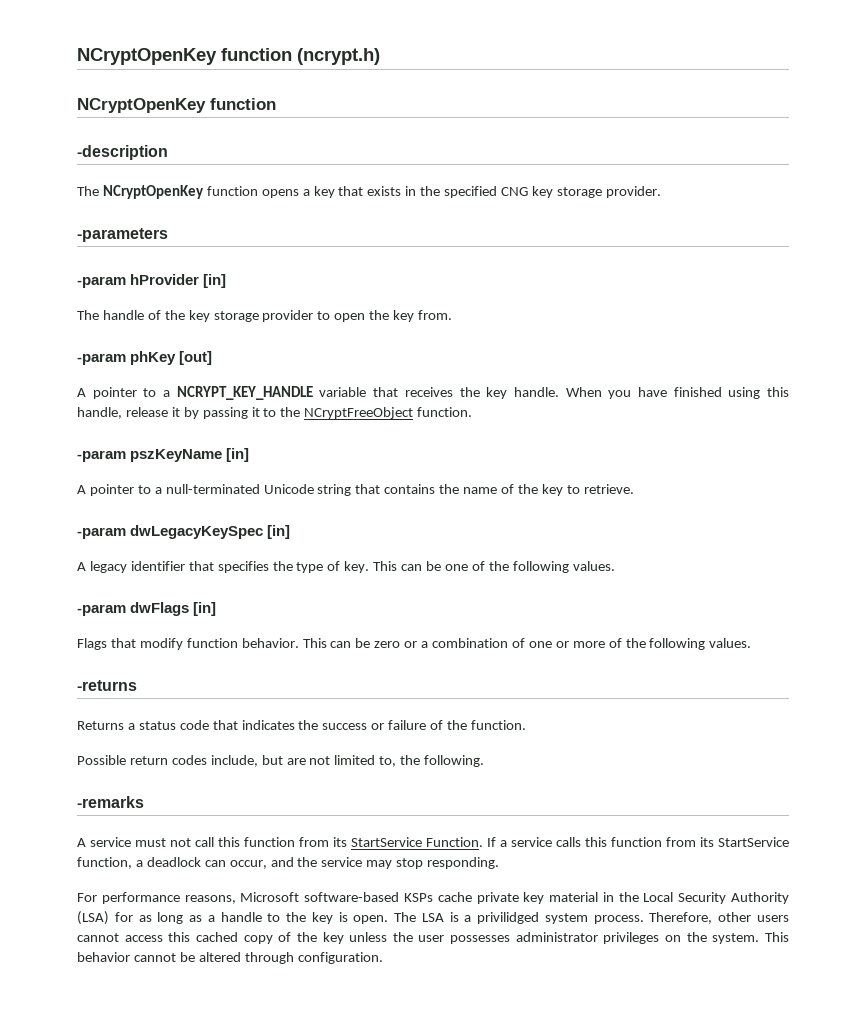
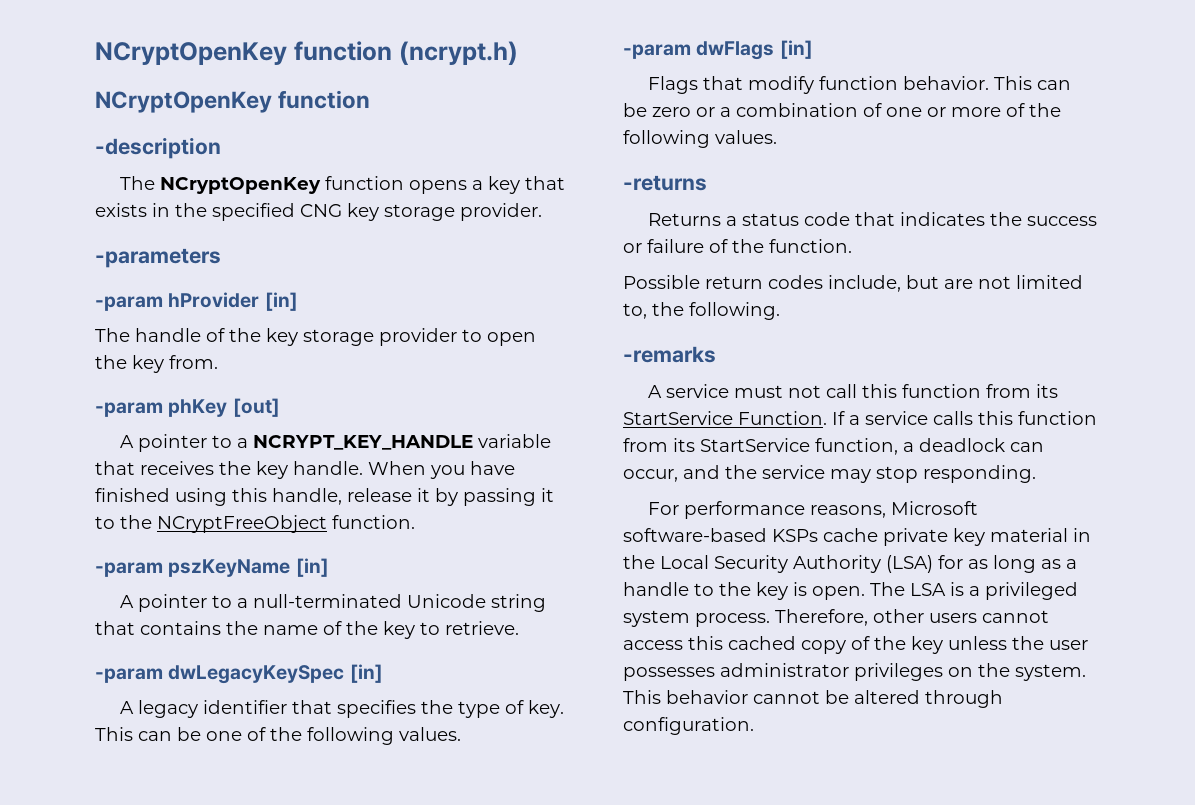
- The LSA is a privilidged system process.
+ The LSA is a privileged system process.

